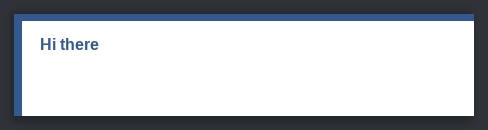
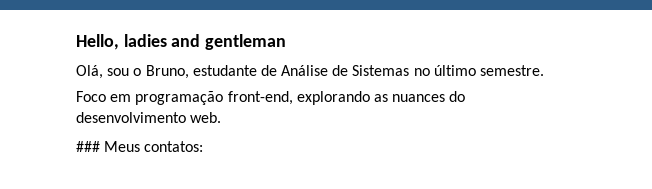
- Hi there
+ Hello, ladies and gentleman
+ Olá, sou o Bruno, estudante de Análise de Sistemas no último semestre.
+ Foco em programação front-end, explorando as nuances do desenvolvimento web.
+ ### Meus contatos:

